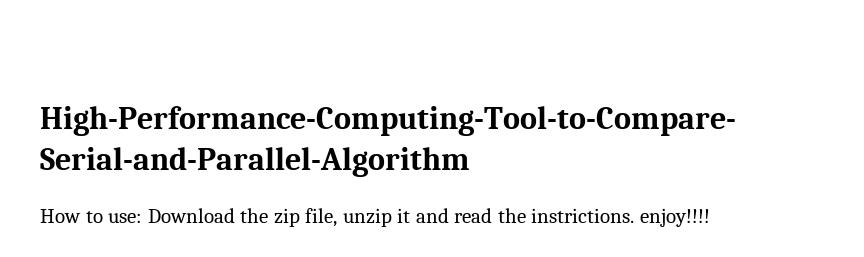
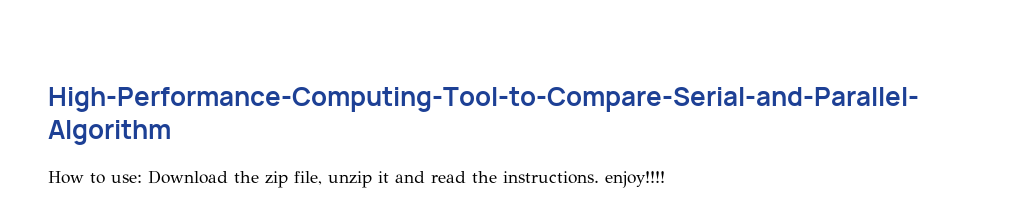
- How to use: Download the zip file, unzip it and read the instrictions. enjoy!!!!
+ How to use: Download the zip file, unzip it and read the instructions. enjoy!!!!

